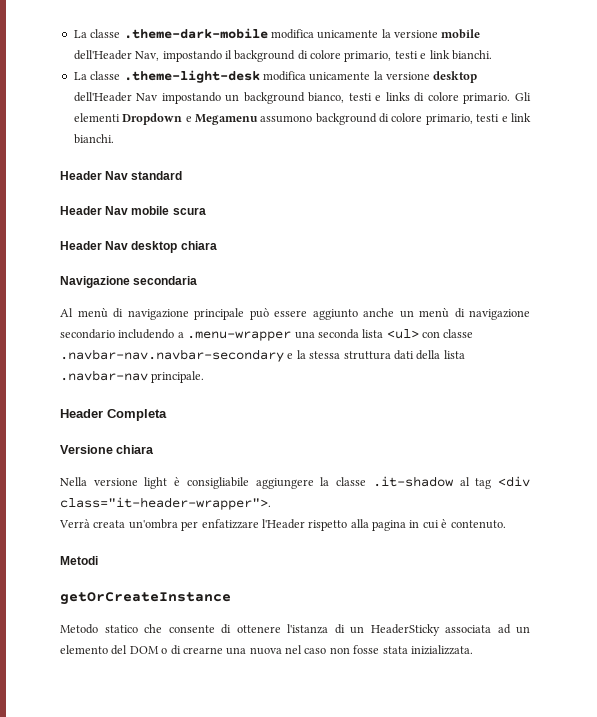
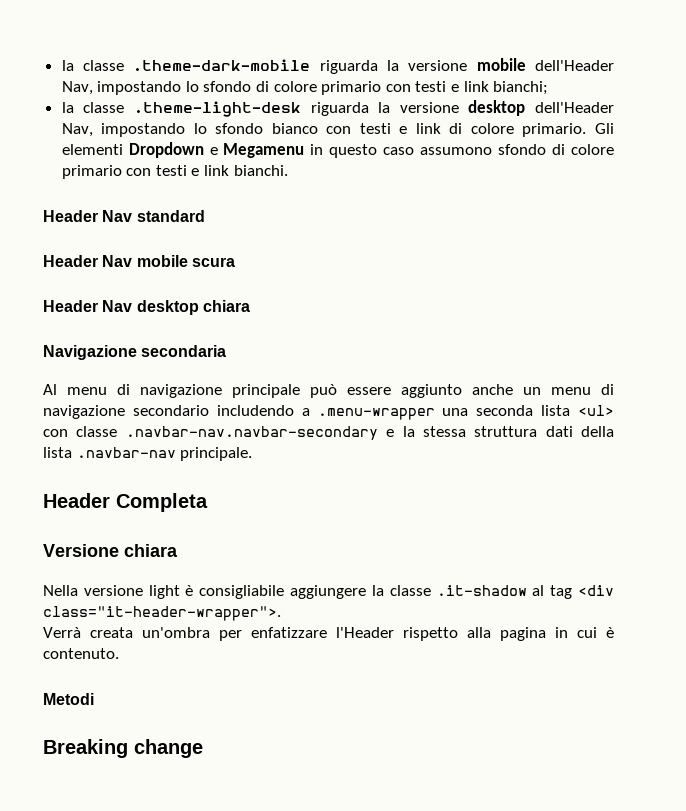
- La classe .theme-dark-mobile modifica unicamente la versione mobile dell'Header Nav, impostando il background di colore primario, testi e link bianchi.
- La classe .theme-light-desk modifica unicamente la versione desktop dell'Header Nav impostando un background bianco, testi e links di colore primario.
+ la classe .theme-dark-mobile riguarda la versione mobile dell'Header Nav, impostando lo sfondo di colore primario con testi e link bianchi;
+ la classe .theme-light-desk riguarda la versione desktop dell'Header Nav, impostando lo sfondo bianco con testi e link di colore primario.
- Gli elementi Dropdown e Megamenu assumono background di colore primario, testi e link bianchi.
+ Gli elementi Dropdown e Megamenu in questo caso assumono sfondo di colore primario con testi e link bianchi.
- Al menù di navigazione principale può essere aggiunto anche un menù di navigazione secondario includendo a .menu-wrapper una seconda lista <ul> con classe .navbar-nav.navbar-secondary e la stessa struttura dati della lista .navbar-nav principale.
+ Al menu di navigazione principale può essere aggiunto anche un menu di navigazione secondario includendo a .menu-wrapper una seconda lista <ul> con classe .navbar-nav.navbar-secondary e la stessa struttura dati della lista .navbar-nav principale.
- getOrCreateInstance
- Metodo statico che consente di ottenere l'istanza di un HeaderSticky associata ad un elemento del DOM o di crearne una nuova nel caso non fosse stata inizializzata.
+ Breaking change

